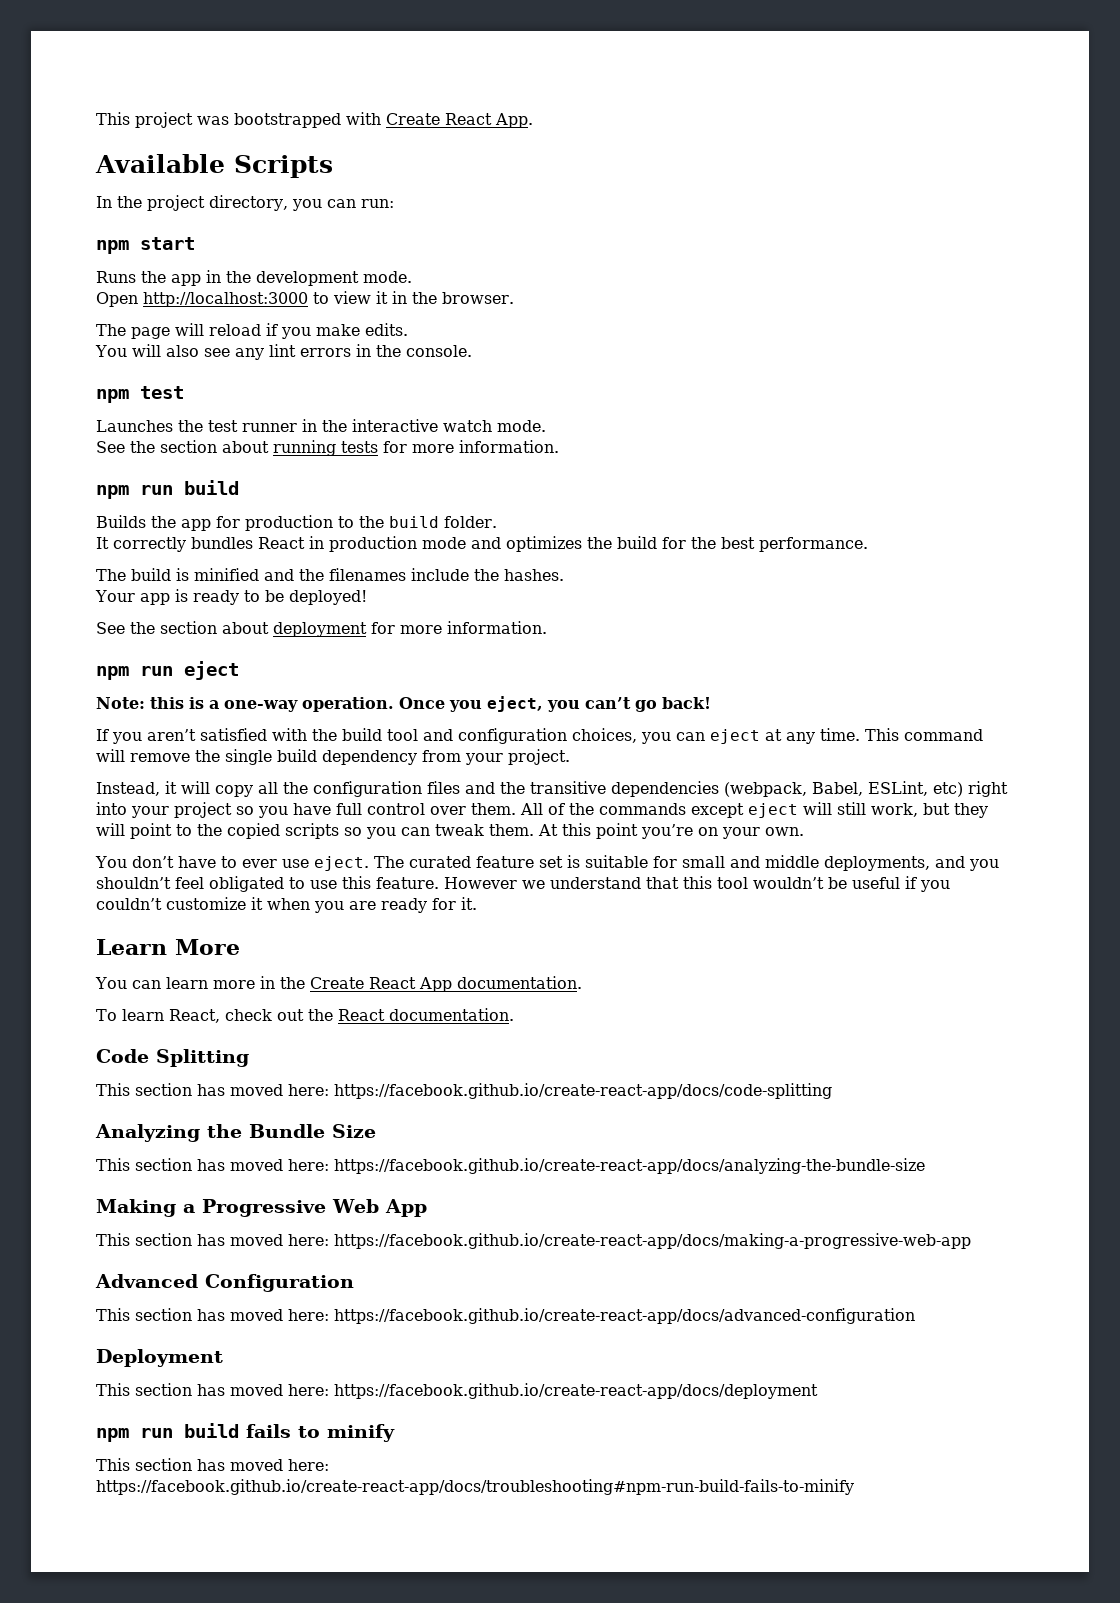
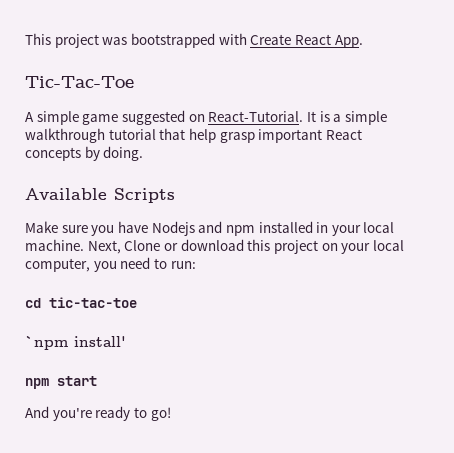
+ Tic-Tac-Toe
+ A simple game suggested on React-Tutorial. It is a simple walkthrough tutorial that help grasp important React concepts by doing.
  Available Scripts
- In the project directory, you can run:
+ Make sure you have Nodejs and npm installed in your local machine. Next, Clone or download this project on your local computer, you need to run:
+ cd tic-tac-toe
+ `npm install'
  npm start
- Runs the app in the development mode.
- Open http://localhost:3000 to view it in the browser.
- The page will reload if you make edits.
- You will also see any lint errors in the console.
- npm test
- Launches the test runner in the interactive watch mode.
- See the section about running tests for more information.
- npm run build
- Builds the app for production to the build folder.
- It correctly bundles React in production mode and optimizes the build for the best performance.
- The build is minified and the filenames include the hashes.
- Your app is ready to be deployed!
- See the section about deployment for more information.
- npm run eject
- Note: this is a one-way operation. Once you eject, you can’t go back!
- If you aren’t satisfied with the build tool and configuration choices, you can eject at any time. This command will remove the single build dependency from your project.
- Instead, it will copy all the configuration files and the transitive dependencies (webpack, Babel, ESLint, etc) right into your project so you have full control over them. All of the commands except eject will still work, but they will point to the copied scripts so you can tweak them. At this point you’re on your own.
- You don’t have to ever use eject. The curated feature set is suitable for small and middle deployments, and you shouldn’t feel obligated to use this feature. However we understand that this tool wouldn’t be useful if you couldn’t customize it when you are ready for it.
- Learn More
- You can learn more in the Create React App documentation.
- To learn React, check out the React documentation.
- Code Splitting
- This section has moved here: https://facebook.github.io/create-react-app/docs/code-splitting
- Analyzing the Bundle Size
- This section has moved here: https://facebook.github.io/create-react-app/docs/analyzing-the-bundle-size
- Making a Progressive Web App
- This section has moved here: https://facebook.github.io/create-react-app/docs/making-a-progressive-web-app
- Advanced Configuration
- This section has moved here: https://facebook.github.io/create-react-app/docs/advanced-configuration
- Deployment
- This section has moved here: https://facebook.github.io/create-react-app/docs/deployment
- npm run build fails to minify
- This section has moved here: https://facebook.github.io/create-react-app/docs/troubleshooting#npm-run-build-fails-to-minify
+ And you're ready to go!

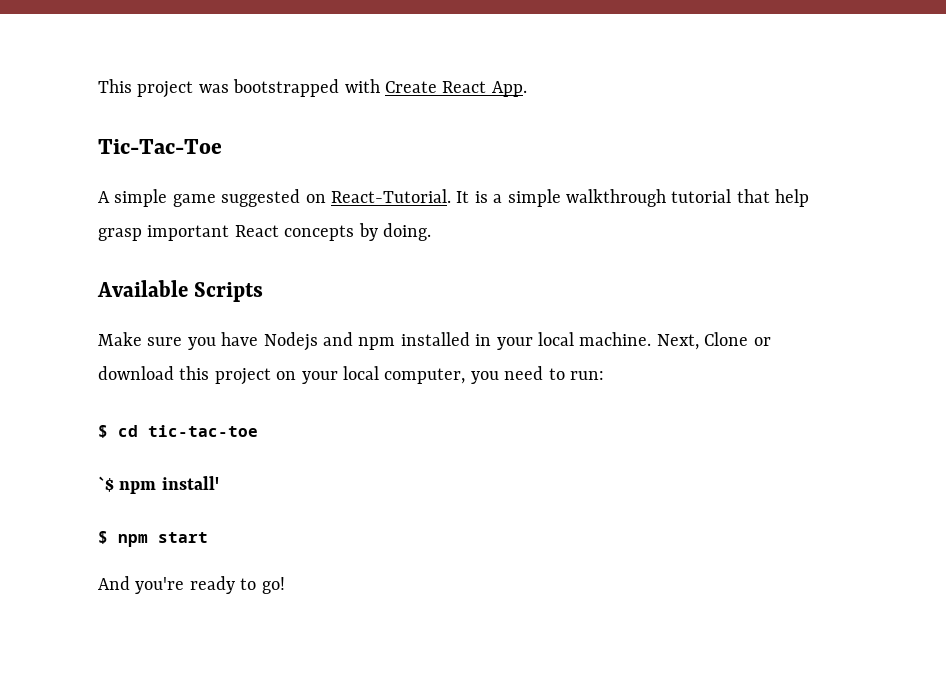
- cd tic-tac-toe
+ $ cd tic-tac-toe
- `npm install'
+ `$ npm install'
- npm start
+ $ npm start

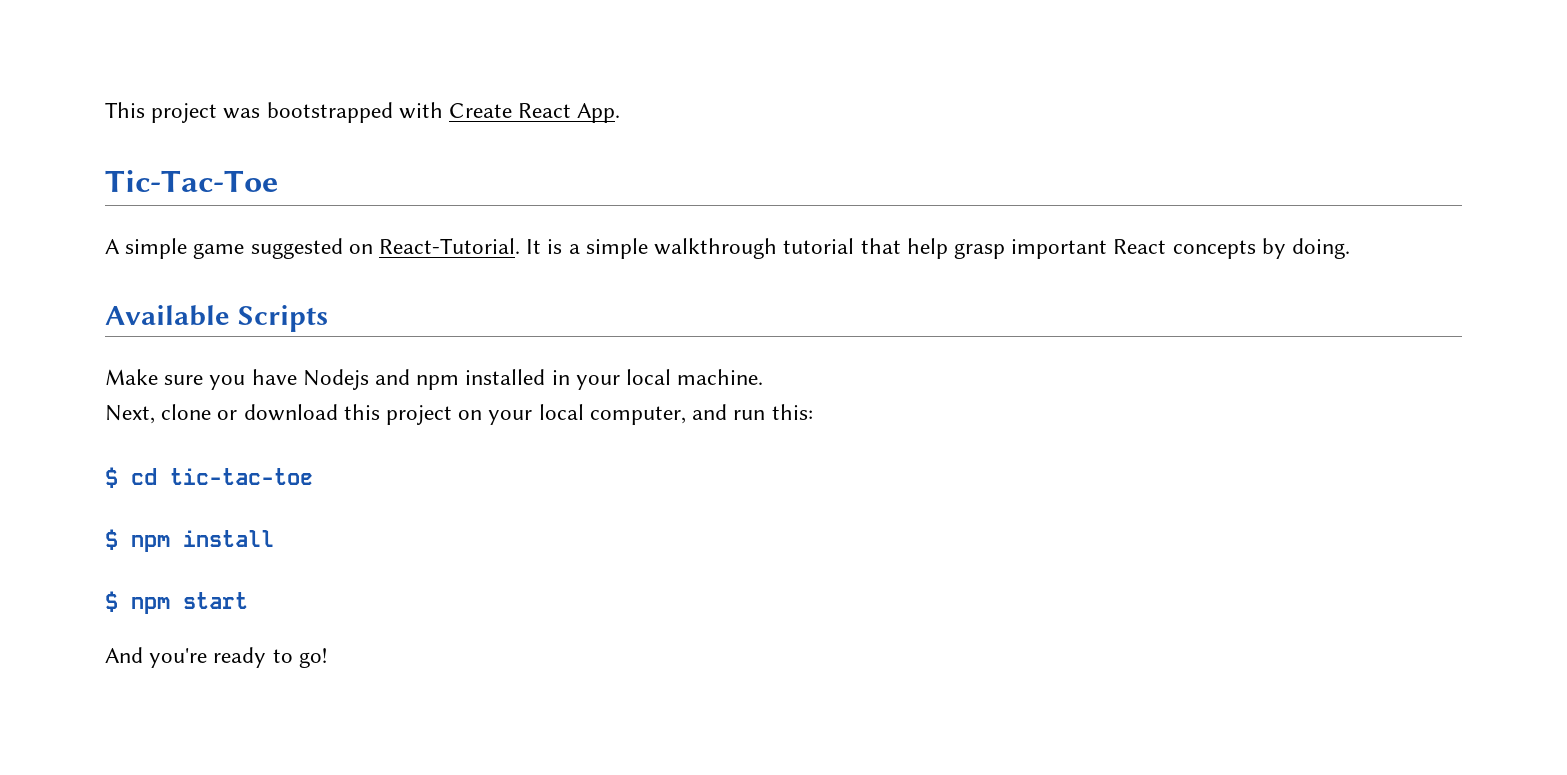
- Make sure you have Nodejs and npm installed in your local machine. Next, Clone or download this project on your local computer, you need to run:
+ Make sure you have Nodejs and npm installed in your local machine.
+ Next, clone or download this project on your local computer, and run this:
- `$ npm install'
+ $ npm install

